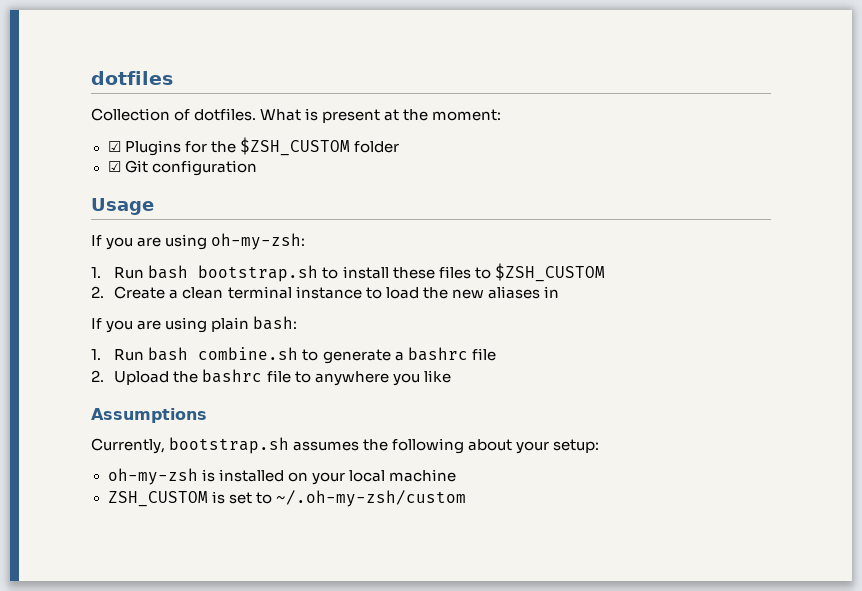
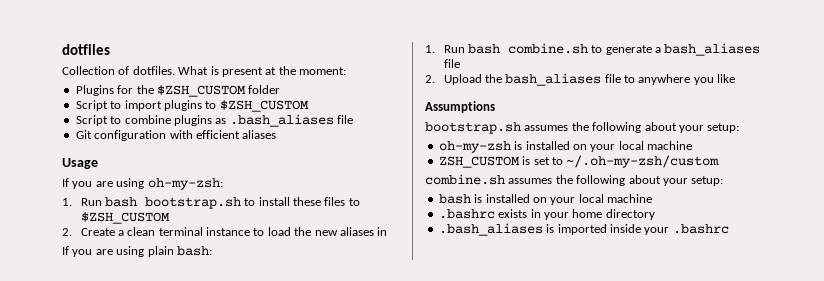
- ☑ Plugins for the $ZSH_CUSTOM folder
+ Plugins for the $ZSH_CUSTOM folder
- ☑ Git configuration
+ Script to import plugins to $ZSH_CUSTOM
+ Script to combine plugins as .bash_aliases file
+ Git configuration with efficient aliases
- 1. Run bash combine.sh to generate a bashrc file
+ 1. Run bash combine.sh to generate a bash_aliases file
- 2. Upload the bashrc file to anywhere you like
+ 2. Upload the bash_aliases file to anywhere you like
- Currently, bootstrap.sh assumes the following about your setup:
+ bootstrap.sh assumes the following about your setup:
+ combine.sh assumes the following about your setup:
+ bash is installed on your local machine
+ .bashrc exists in your home directory
+ .bash_aliases is imported inside your .bashrc

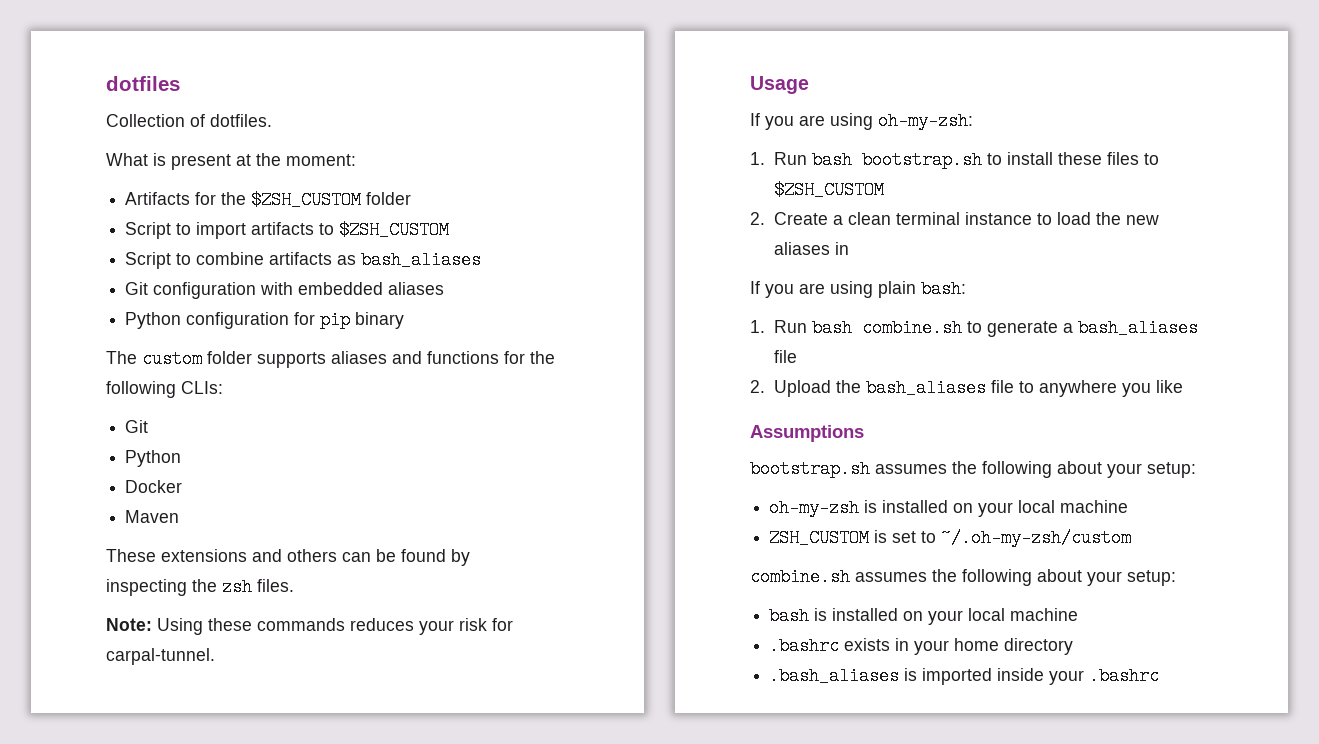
- Collection of dotfiles. What is present at the moment:
+ Collection of dotfiles.
+ What is present at the moment:
- Plugins for the $ZSH_CUSTOM folder
+ Artifacts for the $ZSH_CUSTOM folder
- Script to import plugins to $ZSH_CUSTOM
+ Script to import artifacts to $ZSH_CUSTOM
- Script to combine plugins as .bash_aliases file
+ Script to combine artifacts as bash_aliases
- Git configuration with efficient aliases
+ Git configuration with embedded aliases
+ Python configuration for pip binary
+ The custom folder supports aliases and functions for the following CLIs:
+ Git
+ Python
+ Docker
+ Maven
+ These extensions and others can be found by inspecting the zsh files.
+ Note: Using these commands reduces your risk for carpal-tunnel.

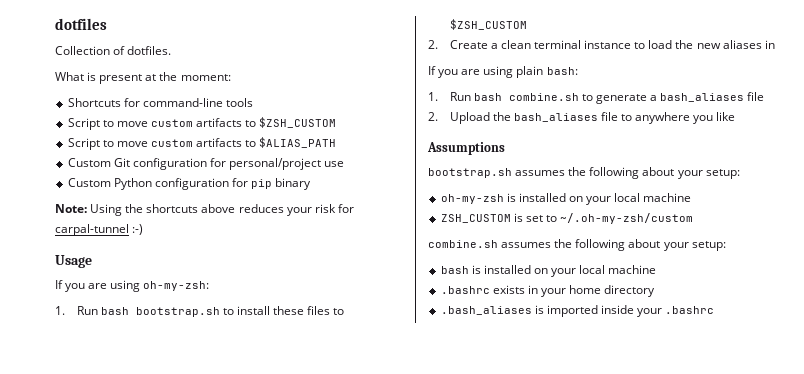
- Artifacts for the $ZSH_CUSTOM folder
- Script to import artifacts to $ZSH_CUSTOM
+ Shortcuts for command-line tools
+ Script to move custom artifacts to $ZSH_CUSTOM
- Script to combine artifacts as bash_aliases
- Git configuration with embedded aliases
- Python configuration for pip binary
+ Script to move custom artifacts to $ALIAS_PATH
+ Custom Git configuration for personal/project use
+ Custom Python configuration for pip binary
- The custom folder supports aliases and functions for the following CLIs:
- Git
- Python
- Docker
- Maven
- These extensions and others can be found by inspecting the zsh files.
- Note: Using these commands reduces your risk for carpal-tunnel.
+ Note: Using the shortcuts above reduces your risk for carpal-tunnel :-)

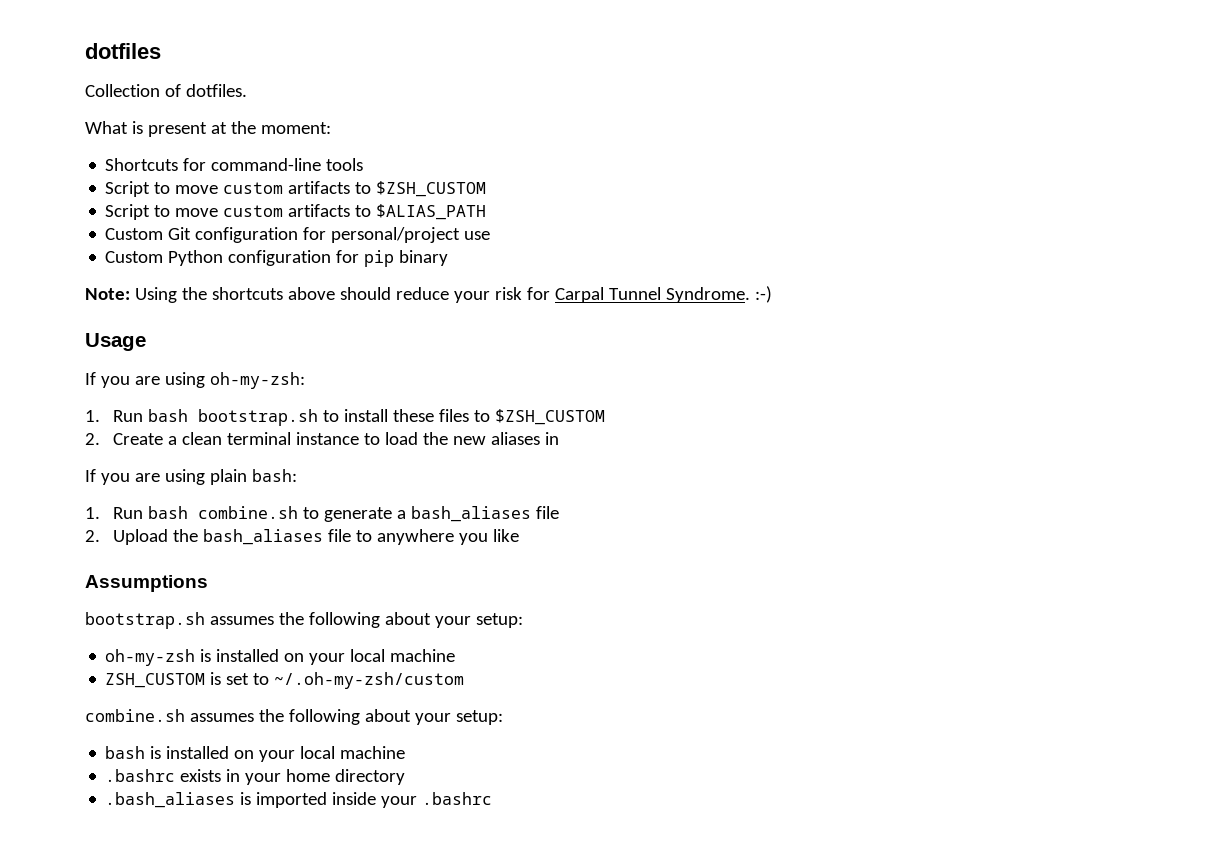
- Note: Using the shortcuts above reduces your risk for carpal-tunnel :-)
+ Note: Using the shortcuts above should reduce your risk for Carpal Tunnel Syndrome. :-)

